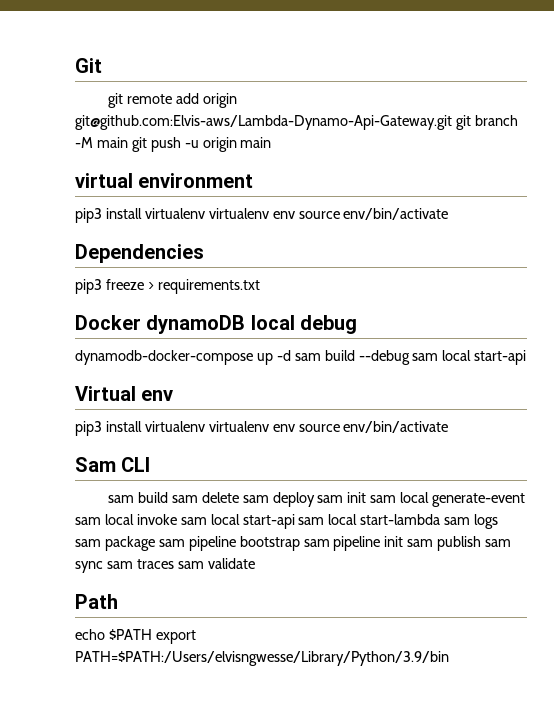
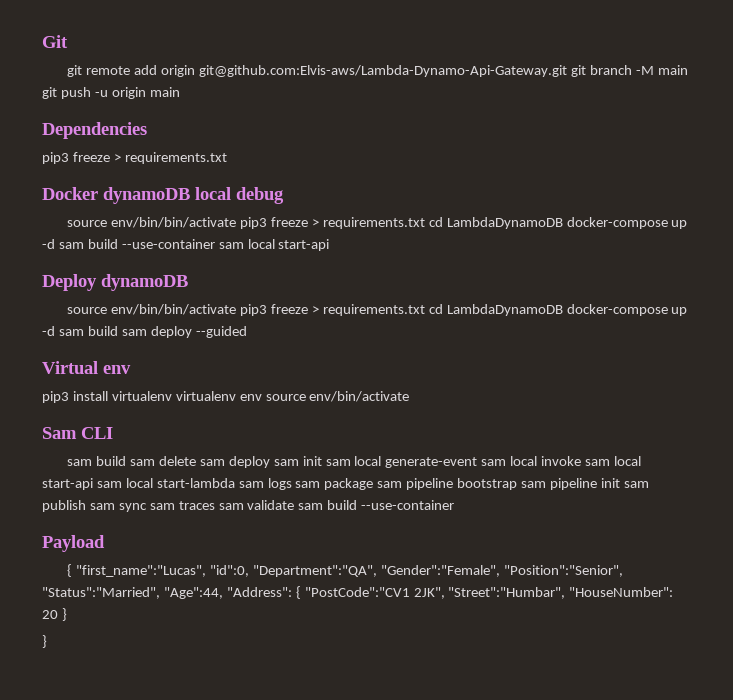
- virtual environment
- pip3 install virtualenv virtualenv env source env/bin/activate
- dynamodb-docker-compose up -d sam build --debug sam local start-api
+ source env/bin/bin/activate pip3 freeze > requirements.txt cd LambdaDynamoDB docker-compose up -d sam build --use-container sam local start-api
+ Deploy dynamoDB
+ source env/bin/bin/activate pip3 freeze > requirements.txt cd LambdaDynamoDB docker-compose up -d sam build sam deploy --guided
- sam build sam delete sam deploy sam init sam local generate-event sam local invoke sam local start-api sam local start-lambda sam logs sam package sam pipeline bootstrap sam pipeline init sam publish sam sync sam traces sam validate
- Path
- echo $PATH export PATH=$PATH:/Users/elvisngwesse/Library/Python/3.9/bin
+ sam build sam delete sam deploy sam init sam local generate-event sam local invoke sam local start-api sam local start-lambda sam logs sam package sam pipeline bootstrap sam pipeline init sam publish sam sync sam traces sam validate sam build --use-container
+ Payload
+ { "first_name":"Lucas", "id":0, "Department":"QA", "Gender":"Female", "Position":"Senior", "Status":"Married", "Age":44, "Address": { "PostCode":"CV1 2JK", "Street":"Humbar", "HouseNumber": 20 }
+ }

